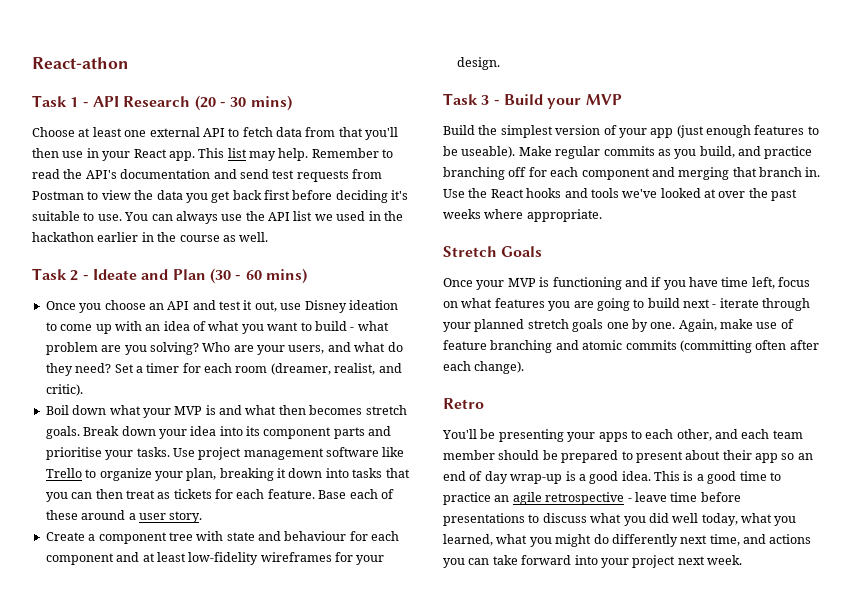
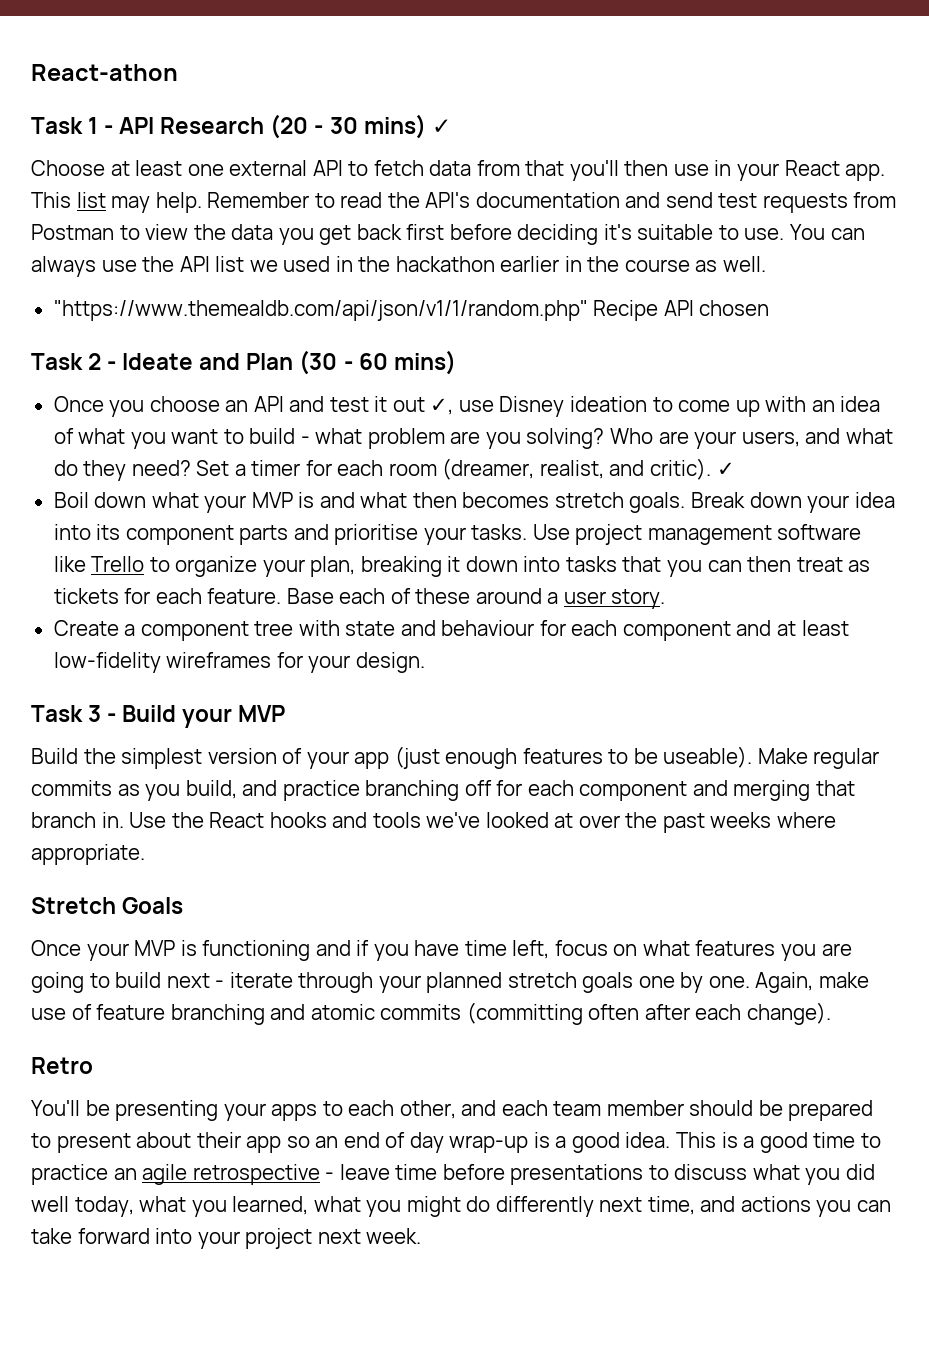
- Task 1 - API Research (20 - 30 mins)
+ Task 1 - API Research (20 - 30 mins) ✓
+ "https://www.themealdb.com/api/json/v1/1/random.php" Recipe API chosen
- Once you choose an API and test it out, use Disney ideation to come up with an idea of what you want to build - what problem are you solving?
+ Once you choose an API and test it out ✓, use Disney ideation to come up with an idea of what you want to build - what problem are you solving?
- Set a timer for each room (dreamer, realist, and critic).
+ Set a timer for each room (dreamer, realist, and critic). ✓

